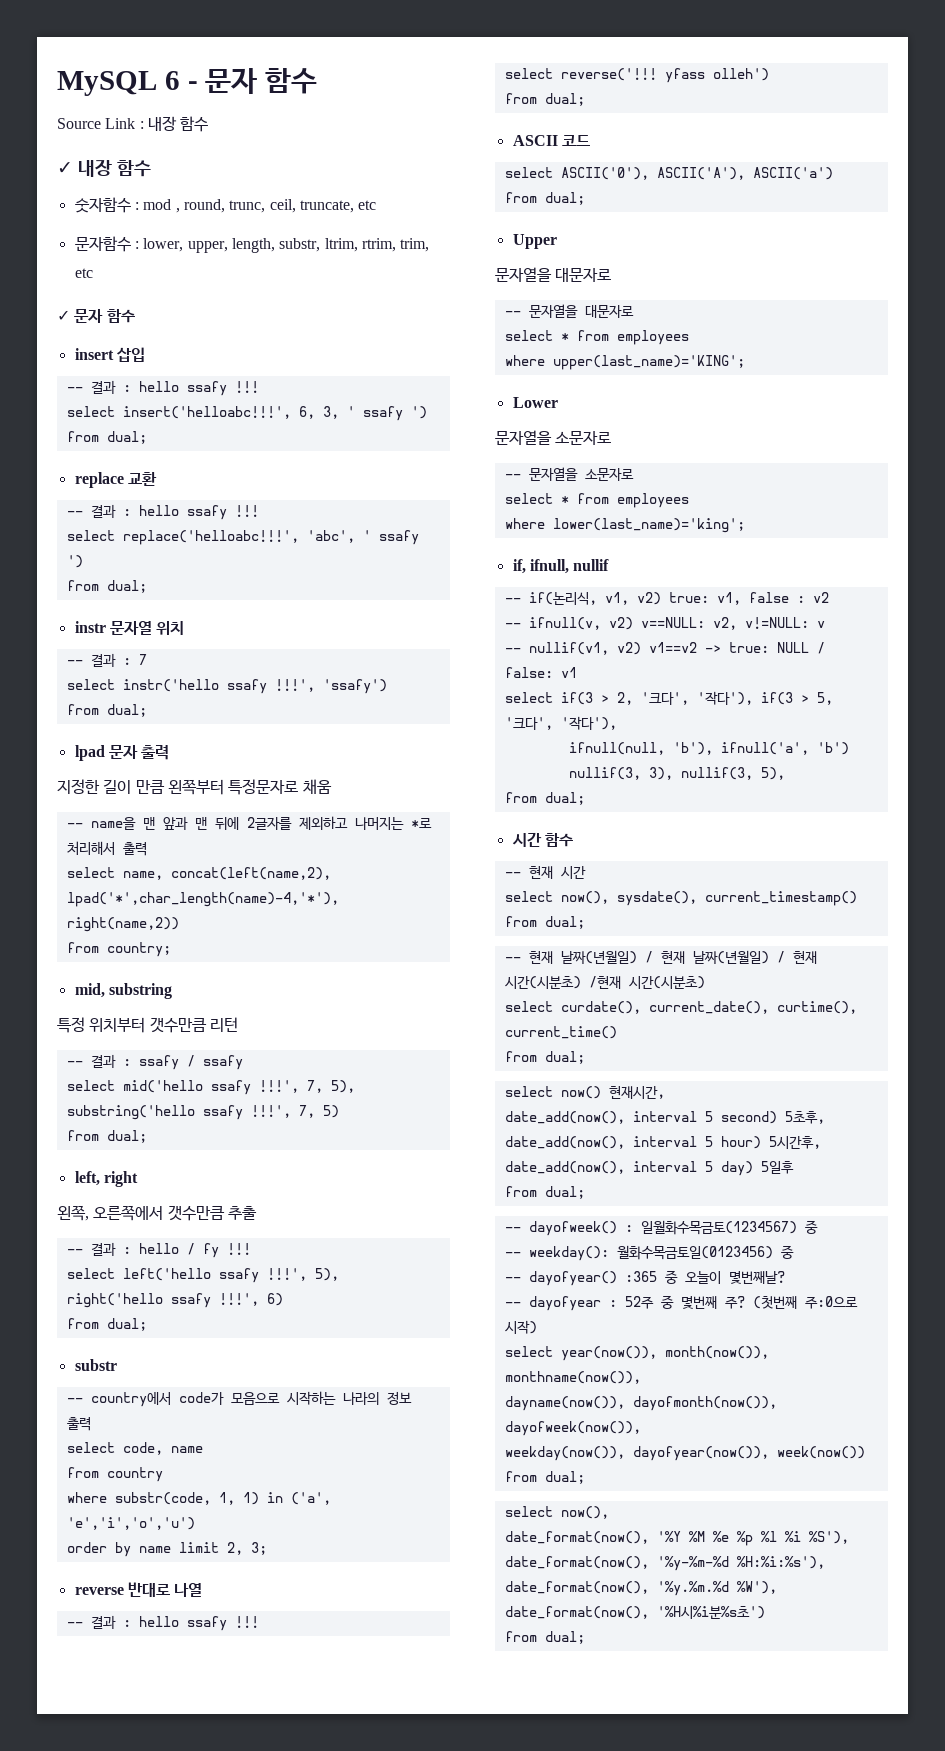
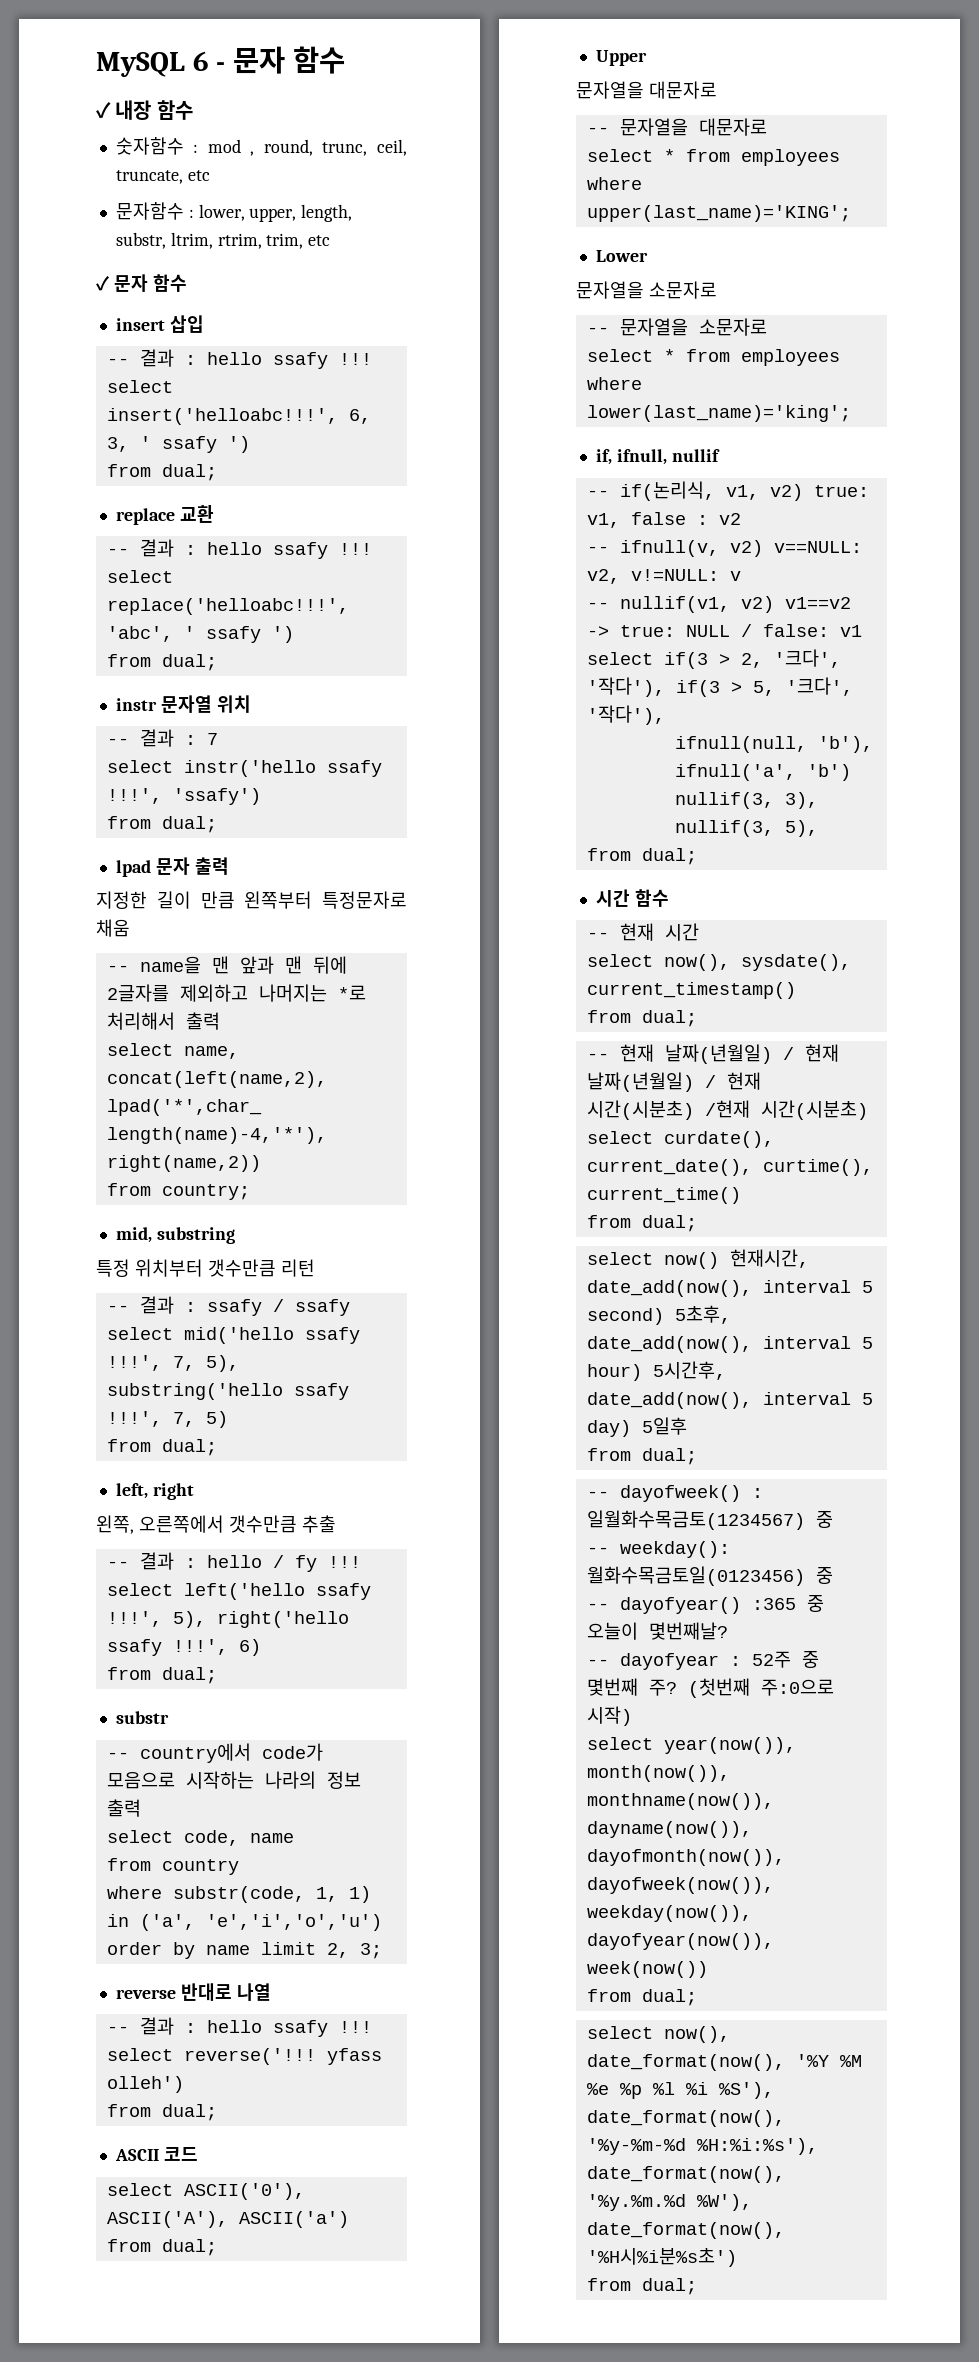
- Source Link : 내장 함수

